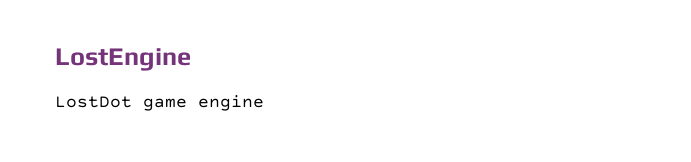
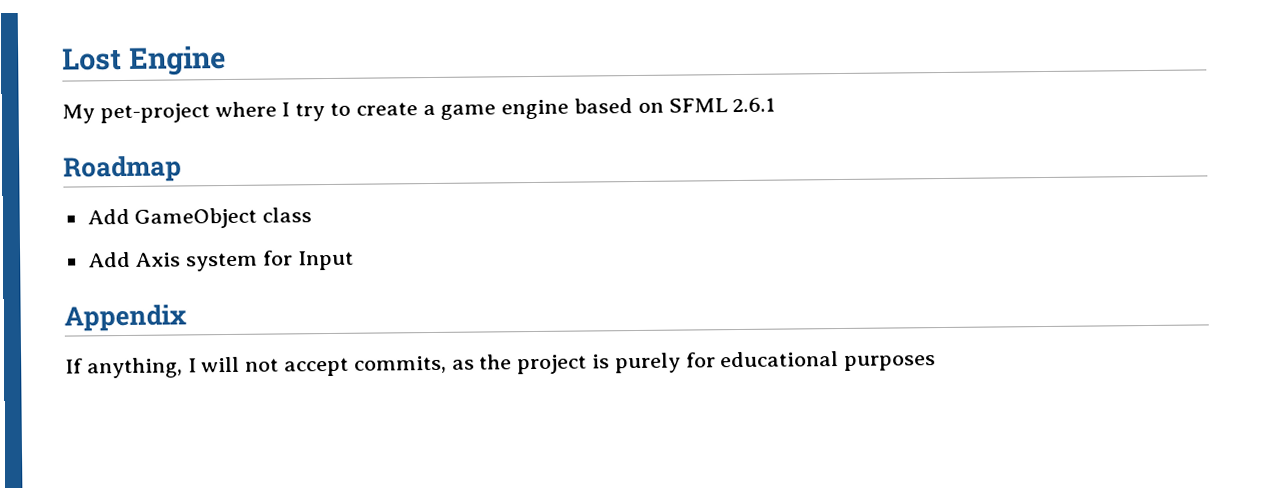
- LostEngine
- LostDot game engine
+ Lost Engine
+ My pet-project where I try to create a game engine based on SFML 2.6.1
+ Roadmap
+ Add GameObject class
+ Add Axis system for Input
+ Appendix
+ If anything, I will not accept commits, as the project is purely for educational purposes

